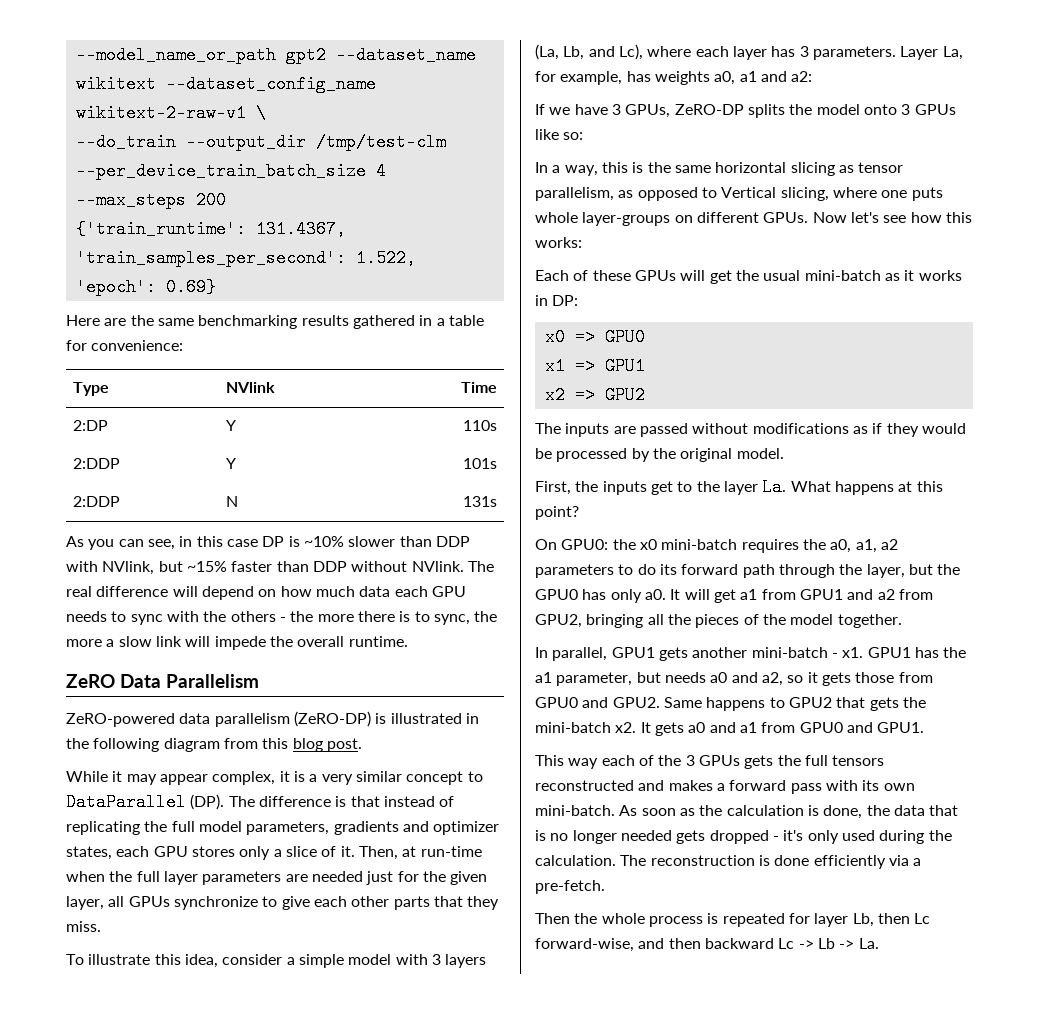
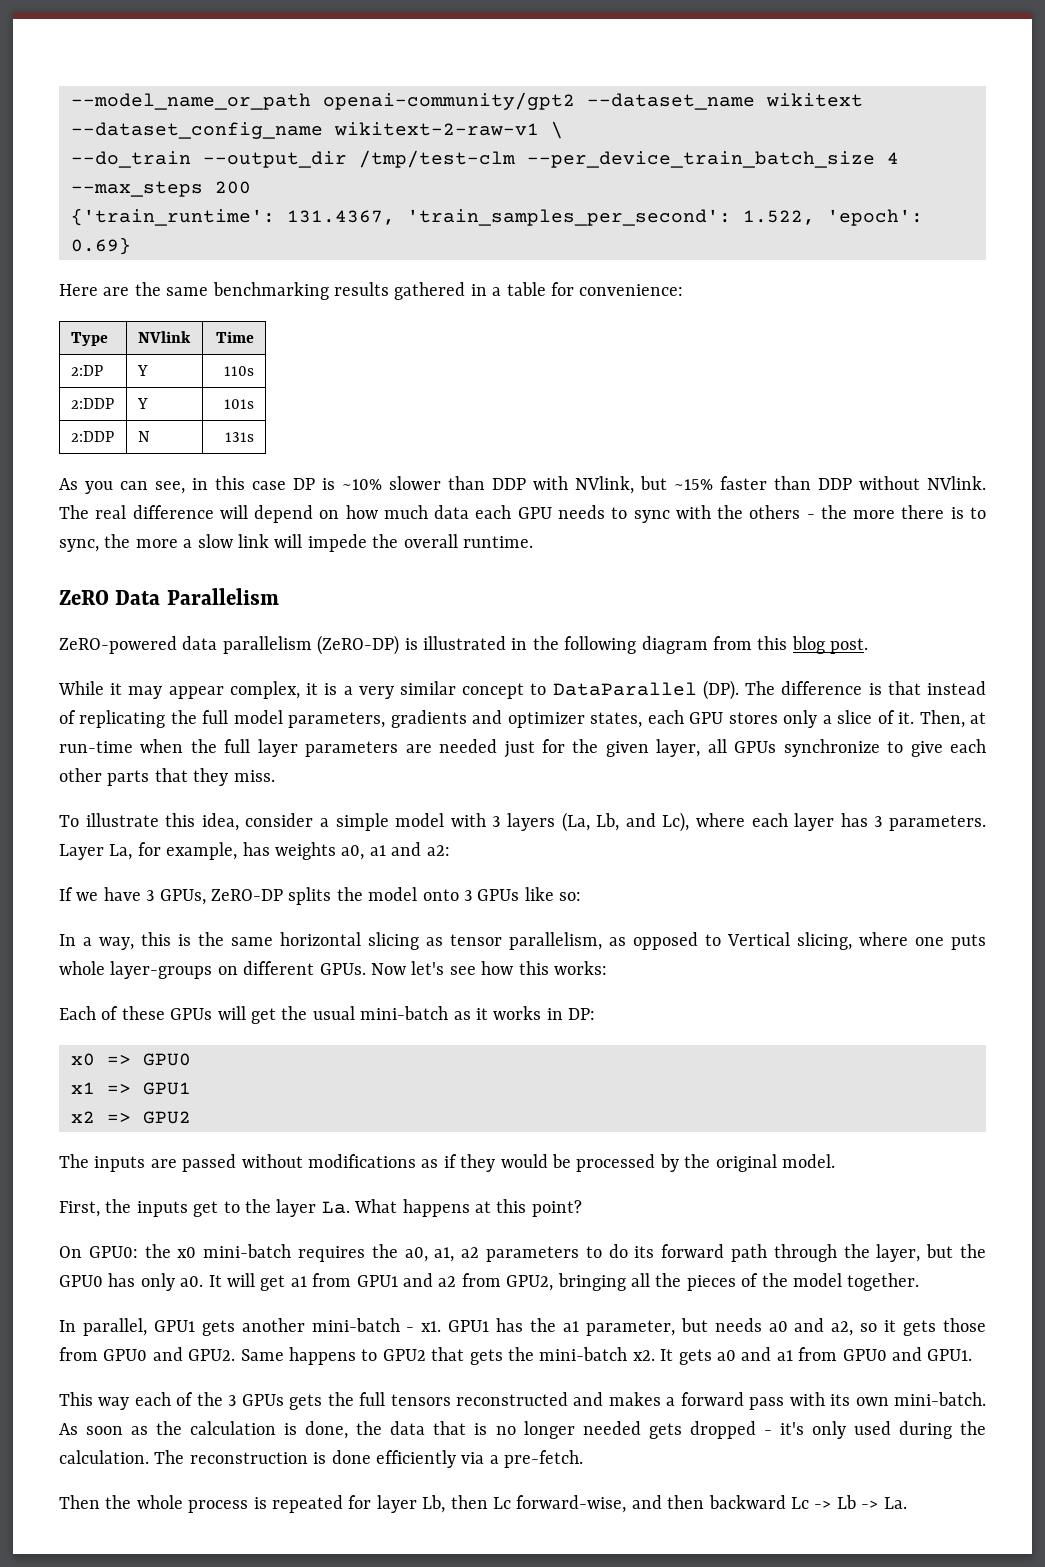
- --model_name_or_path gpt2 --dataset_name wikitext --dataset_config_name wikitext-2-raw-v1 \
+ --model_name_or_path openai-community/gpt2 --dataset_name wikitext --dataset_config_name wikitext-2-raw-v1 \

